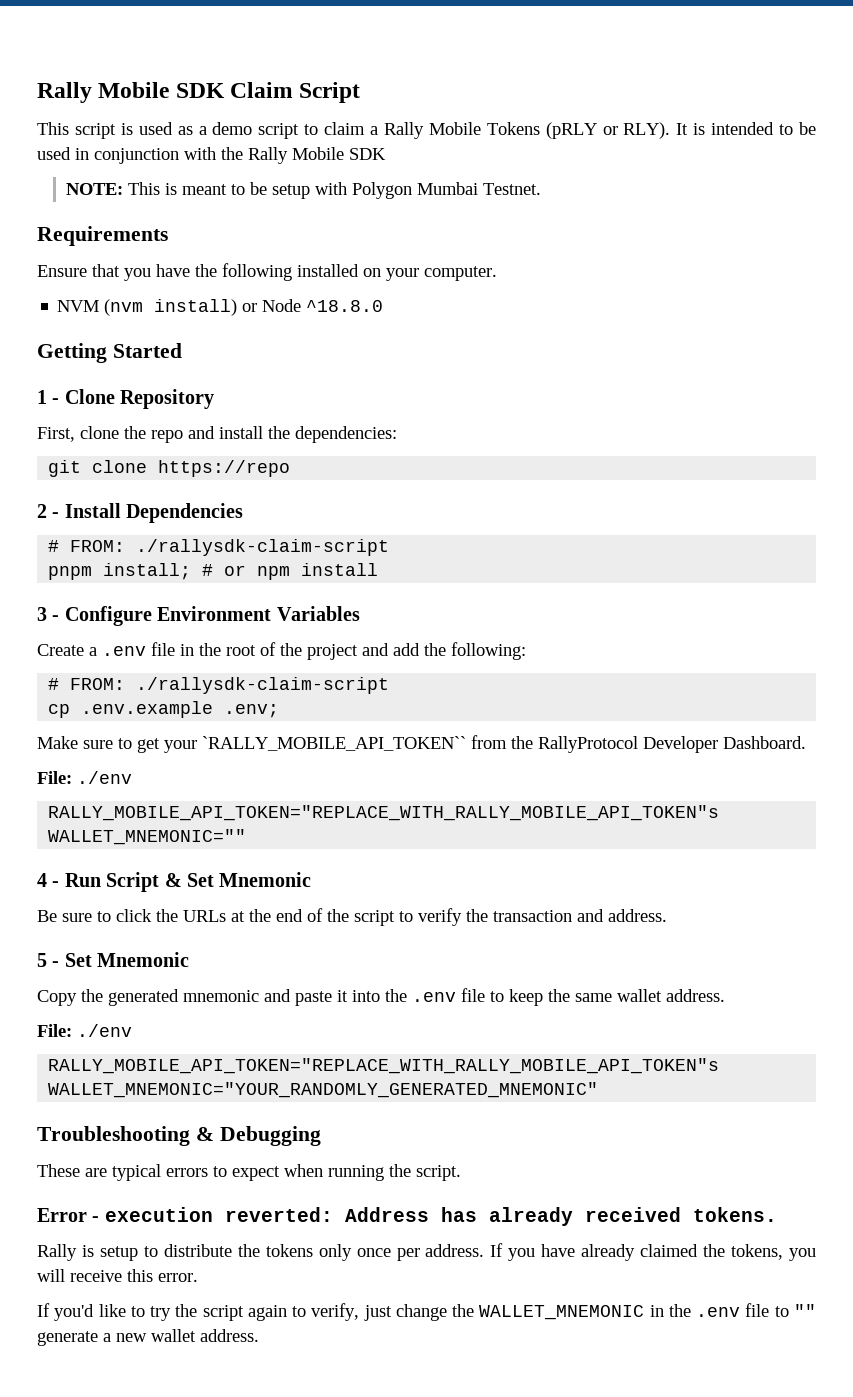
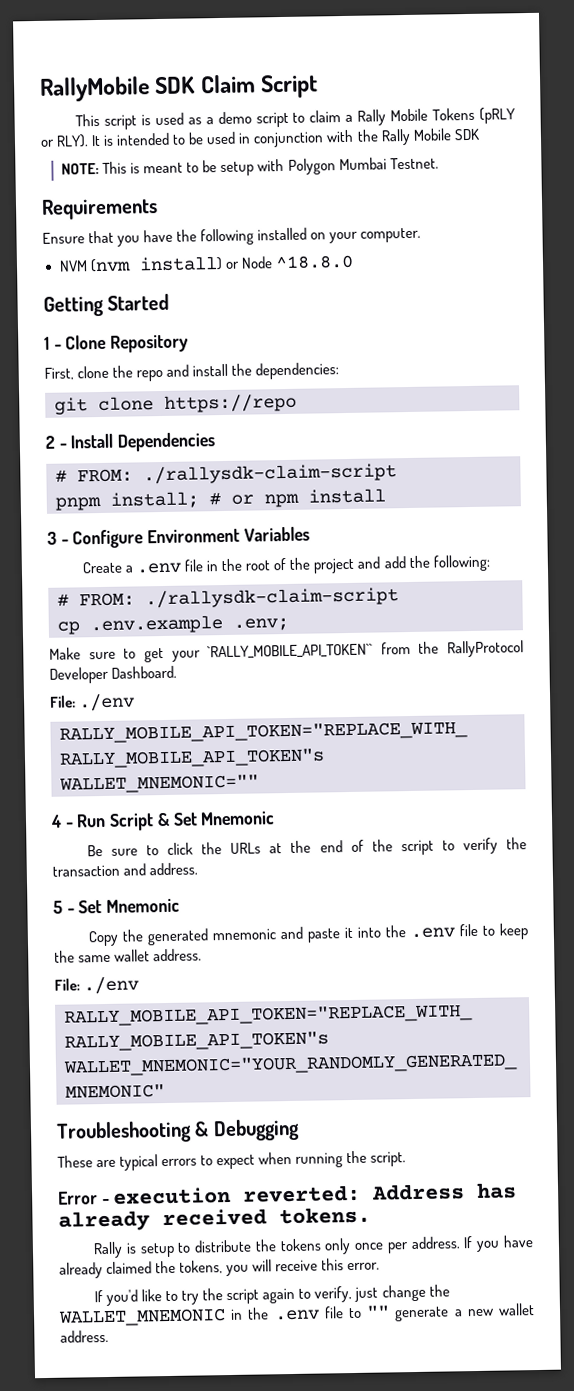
- Rally Mobile SDK Claim Script
+ RallyMobile SDK Claim Script

